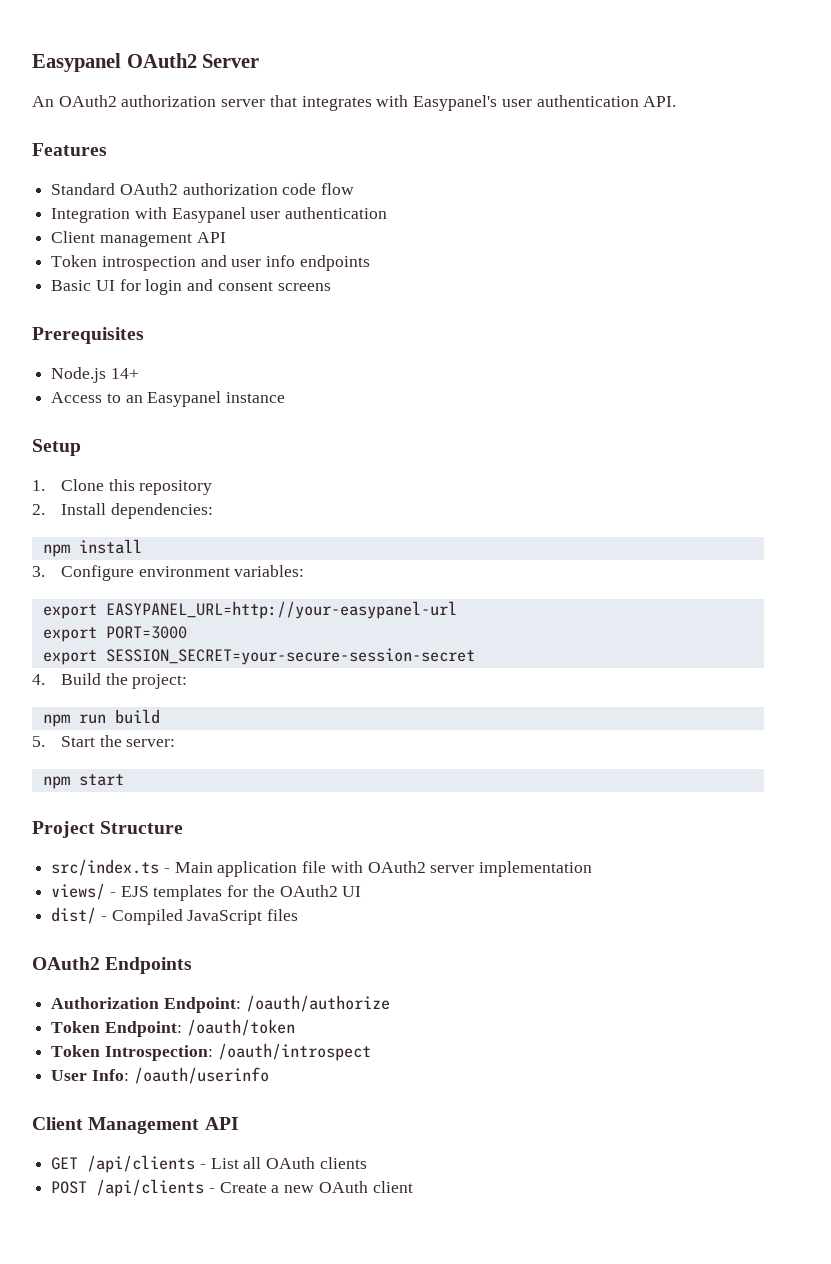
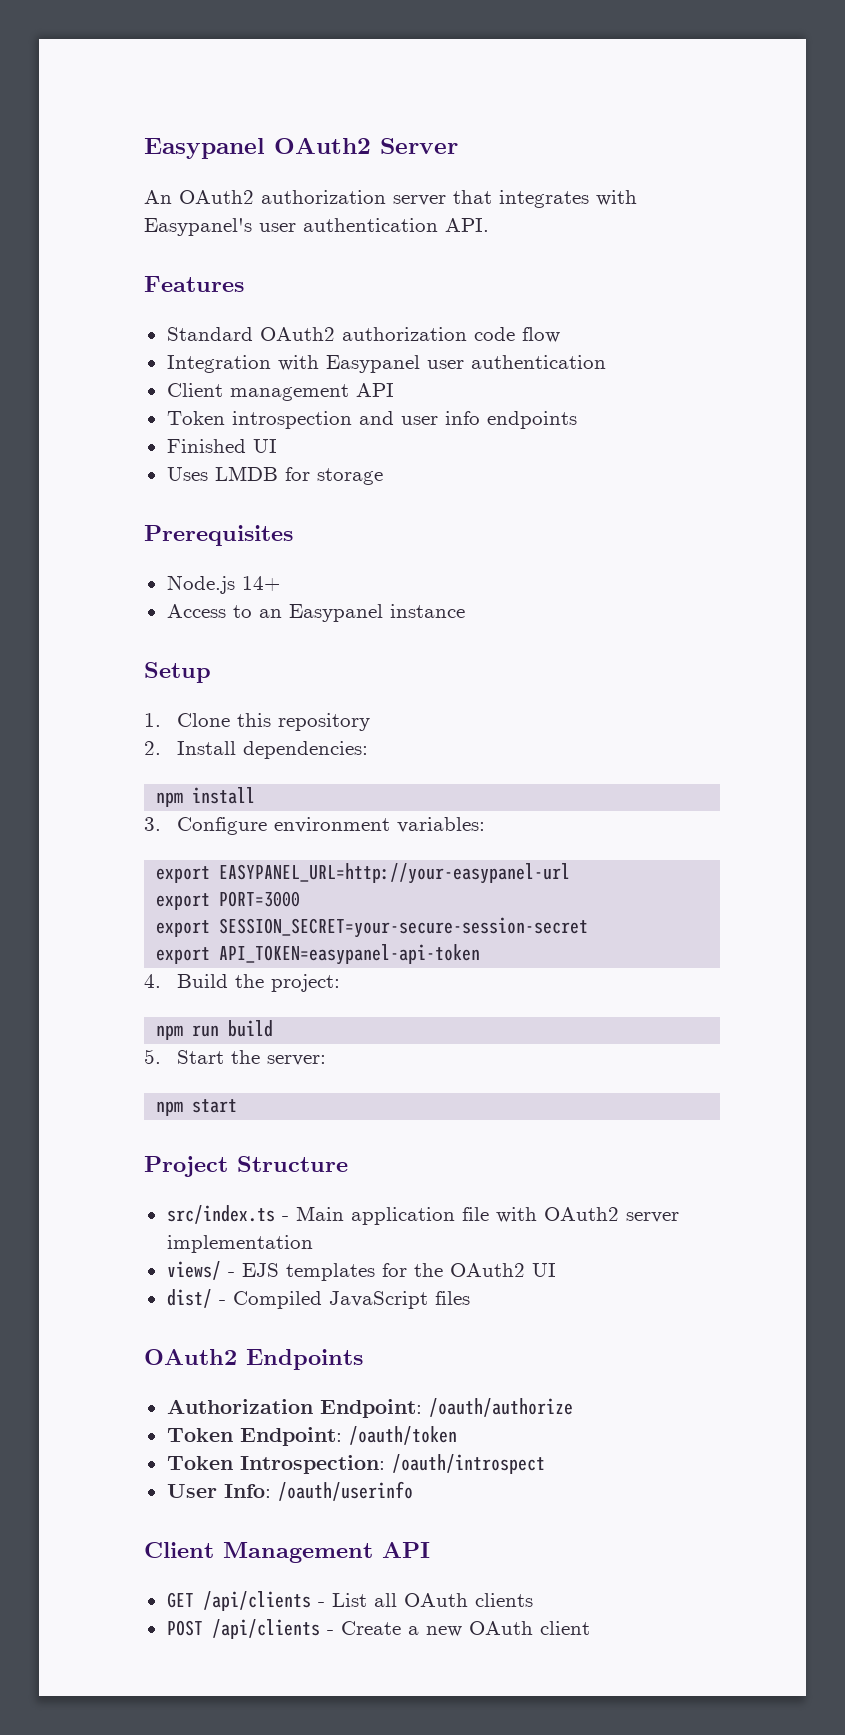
- Basic UI for login and consent screens
+ Finished UI
+ Uses LMDB for storage
+ export API_TOKEN=easypanel-api-token

